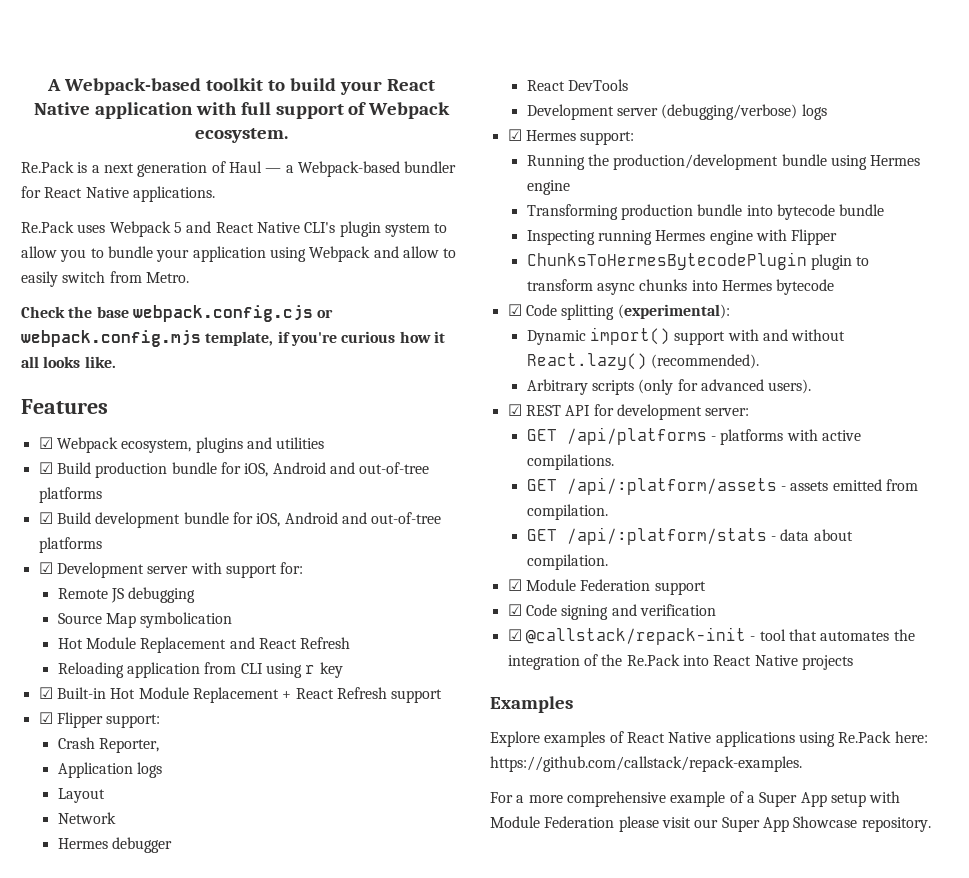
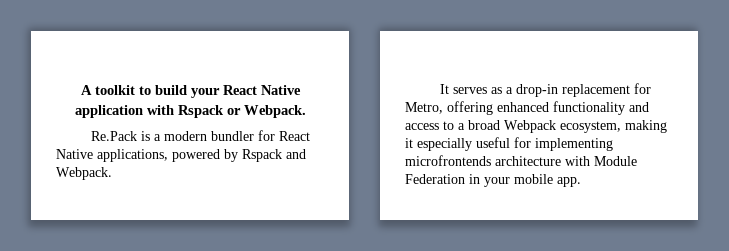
- A Webpack-based toolkit to build your React Native application with full support of Webpack ecosystem.
- Re.Pack is a next generation of Haul — a Webpack-based bundler for React Native applications.
- Re.Pack uses Webpack 5 and React Native CLI's plugin system to allow you to bundle your application using Webpack and allow to easily switch from Metro.
- Check the base webpack.config.cjs or webpack.config.mjs template, if you're curious how it all looks like.
- Features
- ☑ Webpack ecosystem, plugins and utilities
- ☑ Build production bundle for iOS, Android and out-of-tree platforms
- ☑ Build development bundle for iOS, Android and out-of-tree platforms
- ☑ Development server with support for:
- Remote JS debugging
- Source Map symbolication
- Hot Module Replacement and React Refresh
- Reloading application from CLI using r key
- ☑ Built-in Hot Module Replacement + React Refresh support
- ☑ Flipper support:
- Crash Reporter,
- Application logs
- Layout
- Network
- Hermes debugger
- React DevTools
- Development server (debugging/verbose) logs
- ☑ Hermes support:
- Running the production/development bundle using Hermes engine
- Transforming production bundle into bytecode bundle
- Inspecting running Hermes engine with Flipper
- ChunksToHermesBytecodePlugin plugin to transform async chunks into Hermes bytecode
- ☑ Code splitting (experimental):
- Dynamic import() support with and without React.lazy() (recommended).
- Arbitrary scripts (only for advanced users).
- ☑ REST API for development server:
- GET /api/platforms - platforms with active compilations.
- GET /api/:platform/assets - assets emitted from compilation.
- GET /api/:platform/stats - data about compilation.
- ☑ Module Federation support
- ☑ Code signing and verification
- ☑ @callstack/repack-init - tool that automates the integration of the Re.Pack into React Native projects
- Examples
- Explore examples of React Native applications using Re.Pack here: https://github.com/callstack/repack-examples.
- For a more comprehensive example of a Super App setup with Module Federation please visit our Super App Showcase repository.
+ A toolkit to build your React Native application with Rspack or Webpack.
+ Re.Pack is a modern bundler for React Native applications, powered by Rspack and Webpack.
+ It serves as a drop-in replacement for Metro, offering enhanced functionality and access to a broad Webpack ecosystem, making it especially useful for implementing microfrontends architecture with Module Federation in your mobile app.

